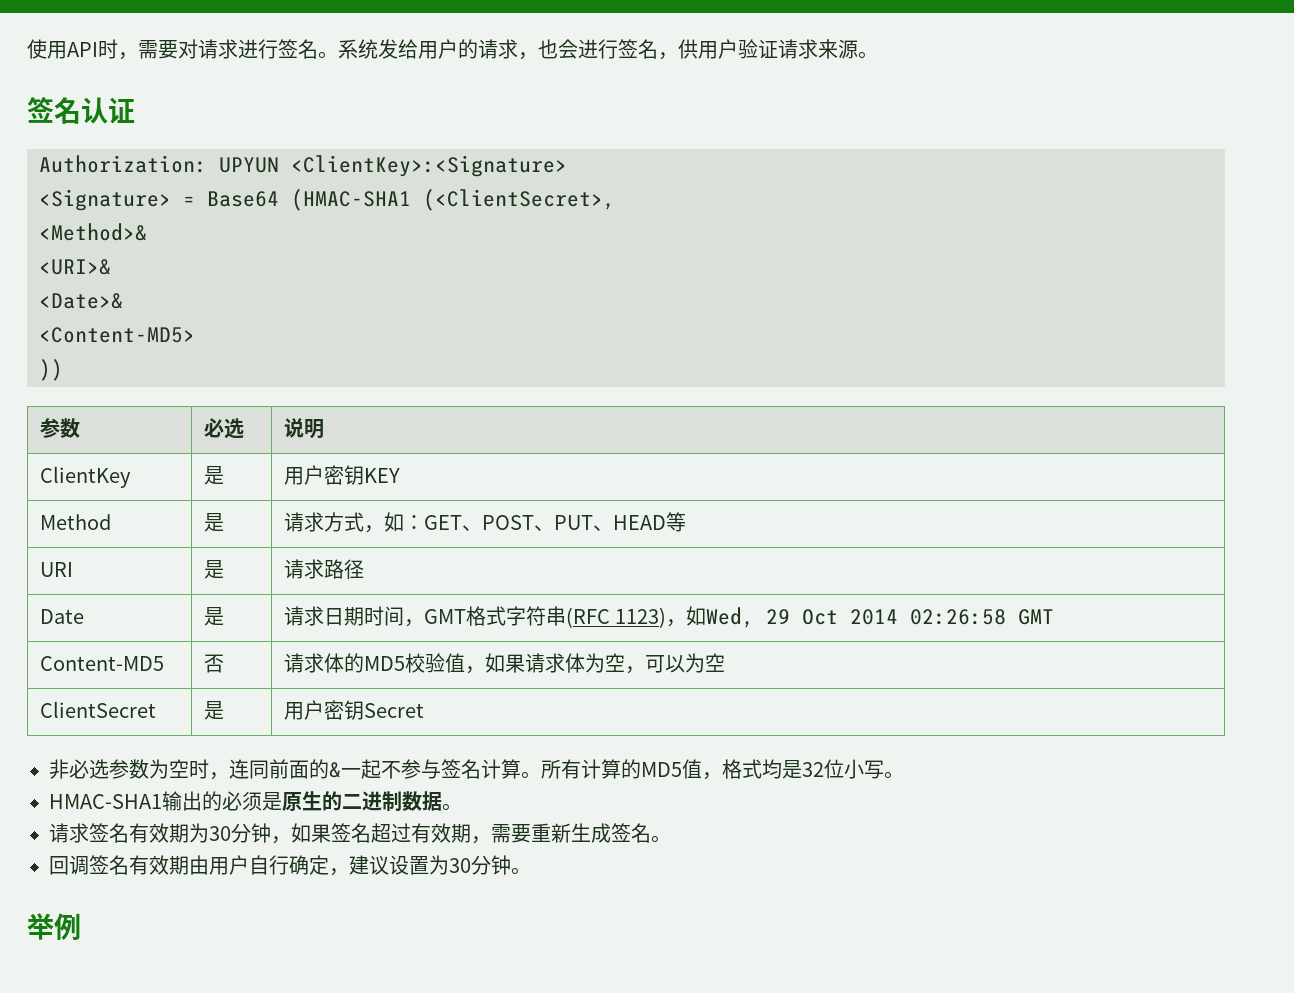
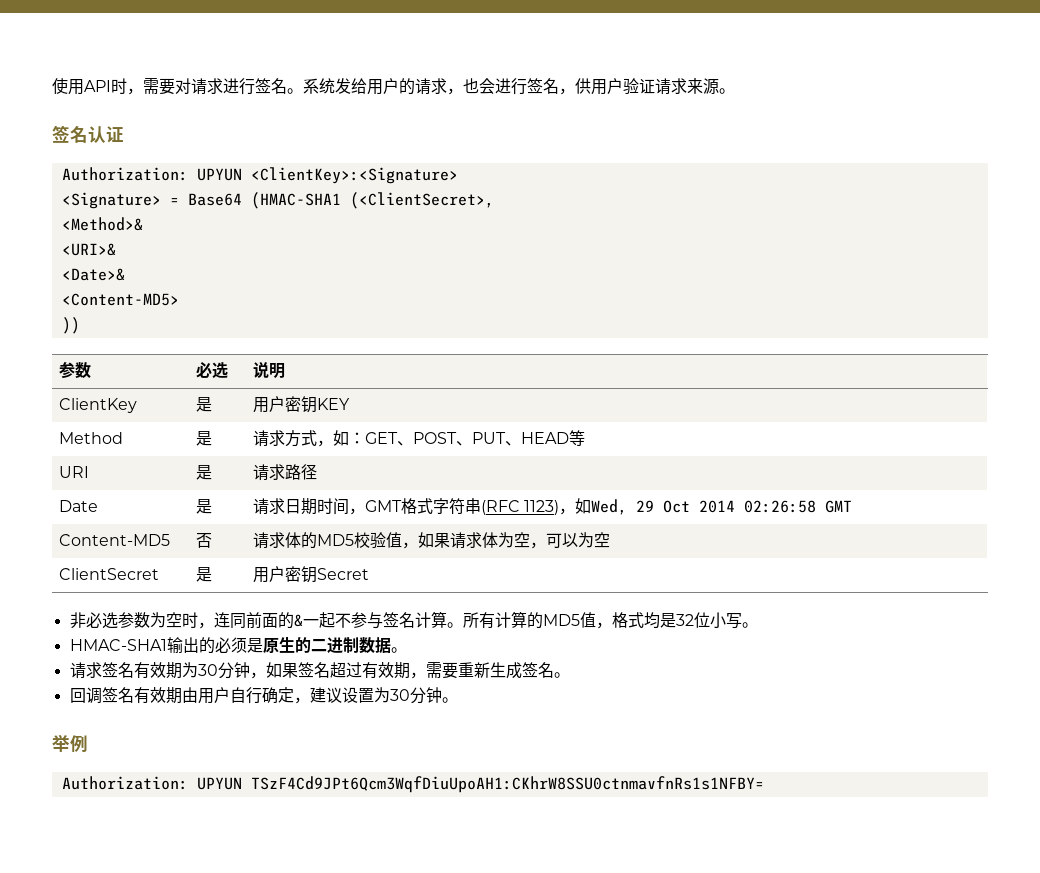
+ Authorization: UPYUN TSzF4Cd9JPt6Qcm3WqfDiuUpoAH1:CKhrW8SSU0ctnmavfnRs1s1NFBY=

